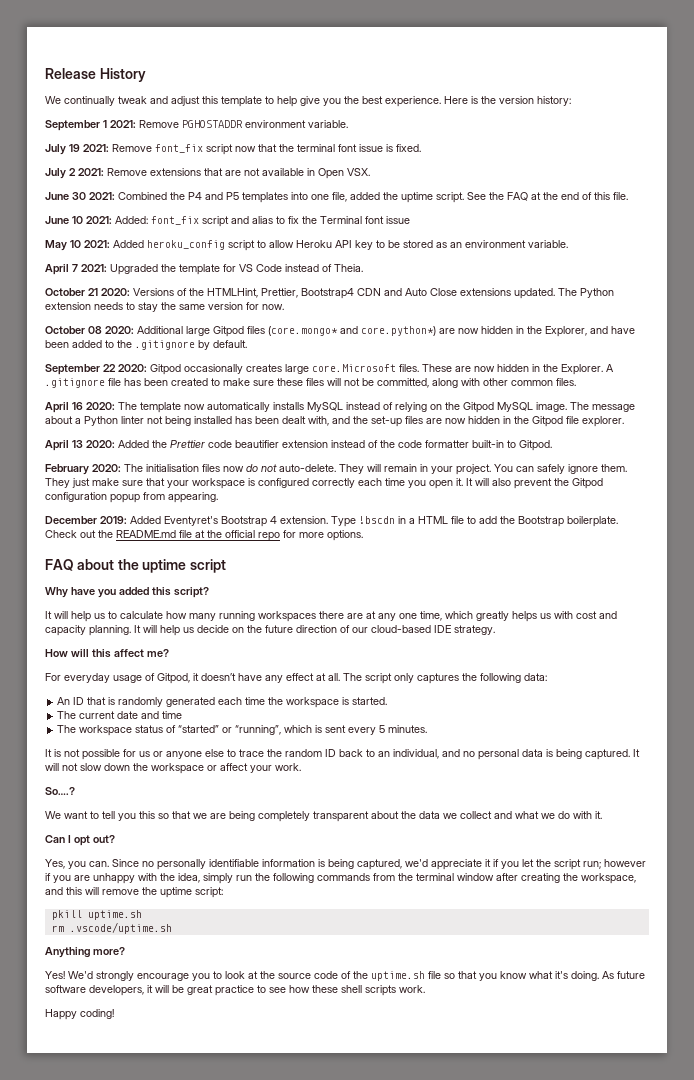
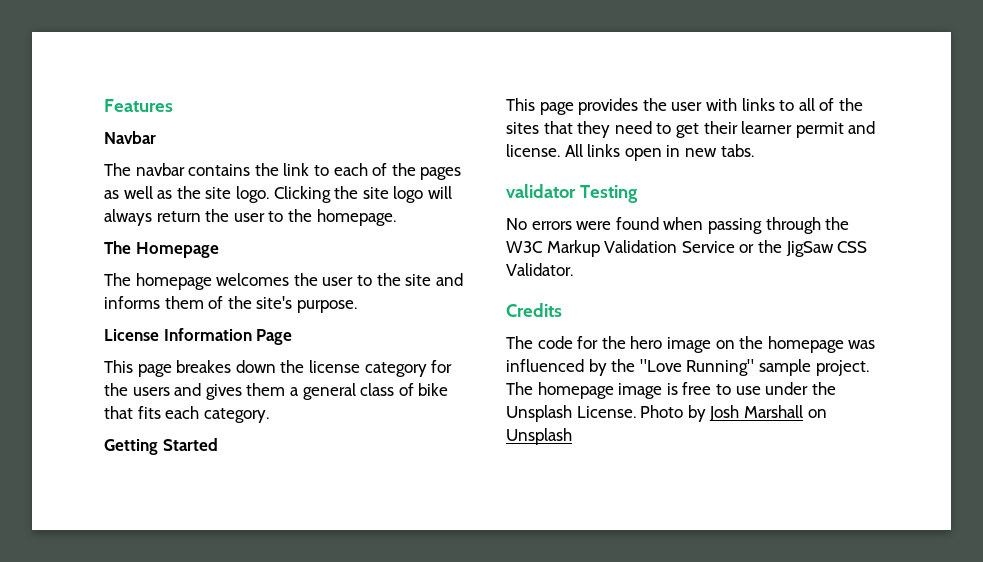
- Release History
- We continually tweak and adjust this template to help give you the best experience. Here is the version history:
- September 1 2021: Remove PGHOSTADDR environment variable.
- July 19 2021: Remove font_fix script now that the terminal font issue is fixed.
- July 2 2021: Remove extensions that are not available in Open VSX.
- June 30 2021: Combined the P4 and P5 templates into one file, added the uptime script. See the FAQ at the end of this file.
- June 10 2021: Added: font_fix script and alias to fix the Terminal font issue
- May 10 2021: Added heroku_config script to allow Heroku API key to be stored as an environment variable.
- April 7 2021: Upgraded the template for VS Code instead of Theia.
- October 21 2020: Versions of the HTMLHint, Prettier, Bootstrap4 CDN and Auto Close extensions updated. The Python extension needs to stay the same version for now.
- October 08 2020: Additional large Gitpod files (core.mongo* and core.python*) are now hidden in the Explorer, and have been added to the .gitignore by default.
- September 22 2020: Gitpod occasionally creates large core.Microsoft files. These are now hidden in the Explorer. A .gitignore file has been created to make sure these files will not be committed, along with other common files.
- April 16 2020: The template now automatically installs MySQL instead of relying on the Gitpod MySQL image. The message about a Python linter not being installed has been dealt with, and the set-up files are now hidden in the Gitpod file explorer.
- April 13 2020: Added the Prettier code beautifier extension instead of the code formatter built-in to Gitpod.
- February 2020: The initialisation files now do not auto-delete. They will remain in your project. You can safely ignore them. They just make sure that your workspace is configured correctly each time you open it. It will also prevent the Gitpod configuration popup from appearing.
- December 2019: Added Eventyret's Bootstrap 4 extension. Type !bscdn in a HTML file to add the Bootstrap boilerplate. Check out the README.md file at the official repo for more options.
- FAQ about the uptime script
- Why have you added this script?
- It will help us to calculate how many running workspaces there are at any one time, which greatly helps us with cost and capacity planning. It will help us decide on the future direction of our cloud-based IDE strategy.
- How will this affect me?
- For everyday usage of Gitpod, it doesn’t have any effect at all. The script only captures the following data:
- An ID that is randomly generated each time the workspace is started.
- The current date and time
- The workspace status of “started” or “running”, which is sent every 5 minutes.
- It is not possible for us or anyone else to trace the random ID back to an individual, and no personal data is being captured. It will not slow down the workspace or affect your work.
- So….?
- We want to tell you this so that we are being completely transparent about the data we collect and what we do with it.
- Can I opt out?
- Yes, you can. Since no personally identifiable information is being captured, we'd appreciate it if you let the script run; however if you are unhappy with the idea, simply run the following commands from the terminal window after creating the workspace, and this will remove the uptime script:
- pkill uptime.sh
- rm .vscode/uptime.sh
- Anything more?
- Yes! We'd strongly encourage you to look at the source code of the uptime.sh file so that you know what it's doing. As future software developers, it will be great practice to see how these shell scripts work.
- Happy coding!
+ Features
+ Navbar
+ The navbar contains the link to each of the pages as well as the site logo. Clicking the site logo will always return the user to the homepage.
+ The Homepage
+ The homepage welcomes the user to the site and informs them of the site's purpose.
+ License Information Page
+ This page breakes down the license category for the users and gives them a general class of bike that fits each category.
+ Getting Started
+ This page provides the user with links to all of the sites that they need to get their learner permit and license. All links open in new tabs.
+ validator Testing
+ No errors were found when passing through the W3C Markup Validation Service or the JigSaw CSS Validator.
+ Credits
+ The code for the hero image on the homepage was influenced by the "Love Running" sample project. The homepage image is free to use under the Unsplash License. Photo by Josh Marshall on Unsplash

